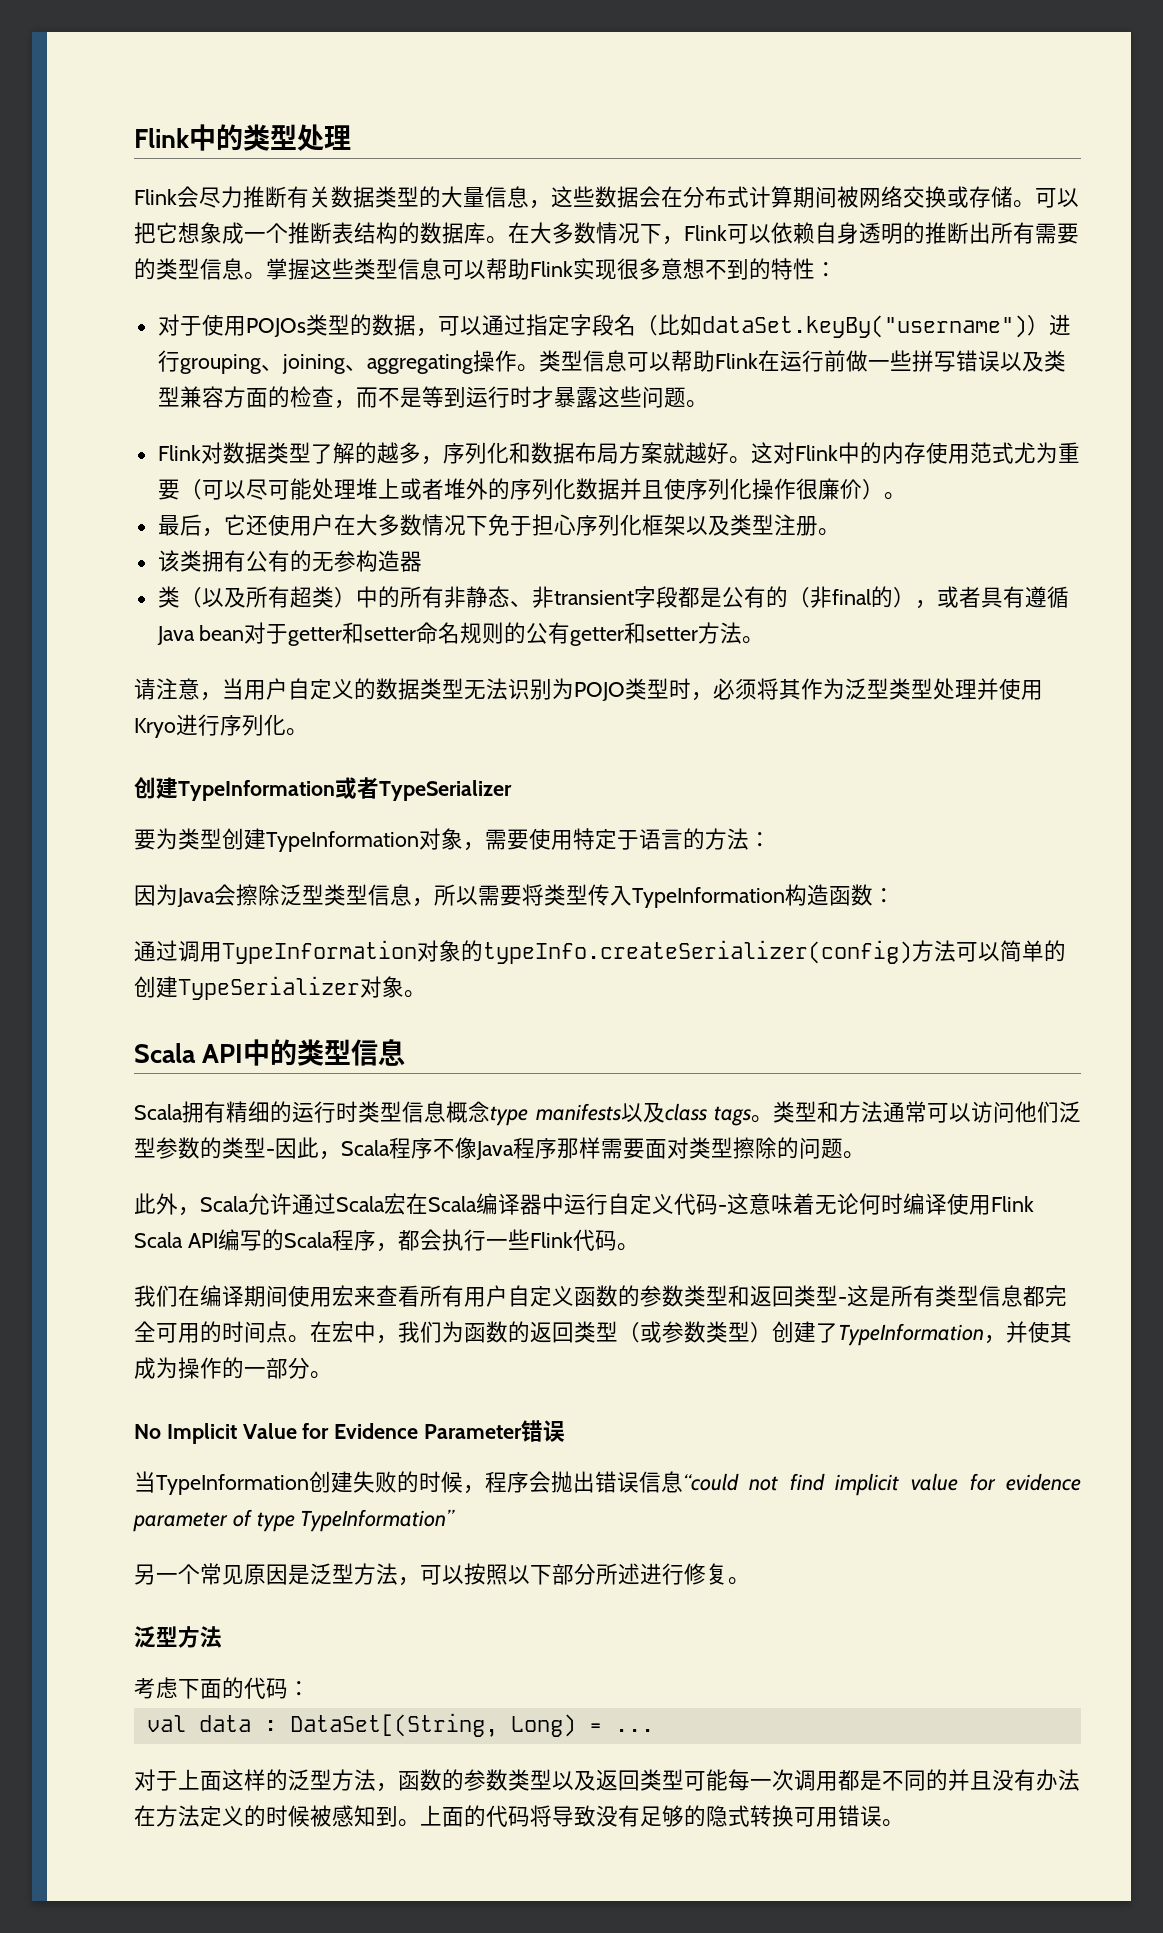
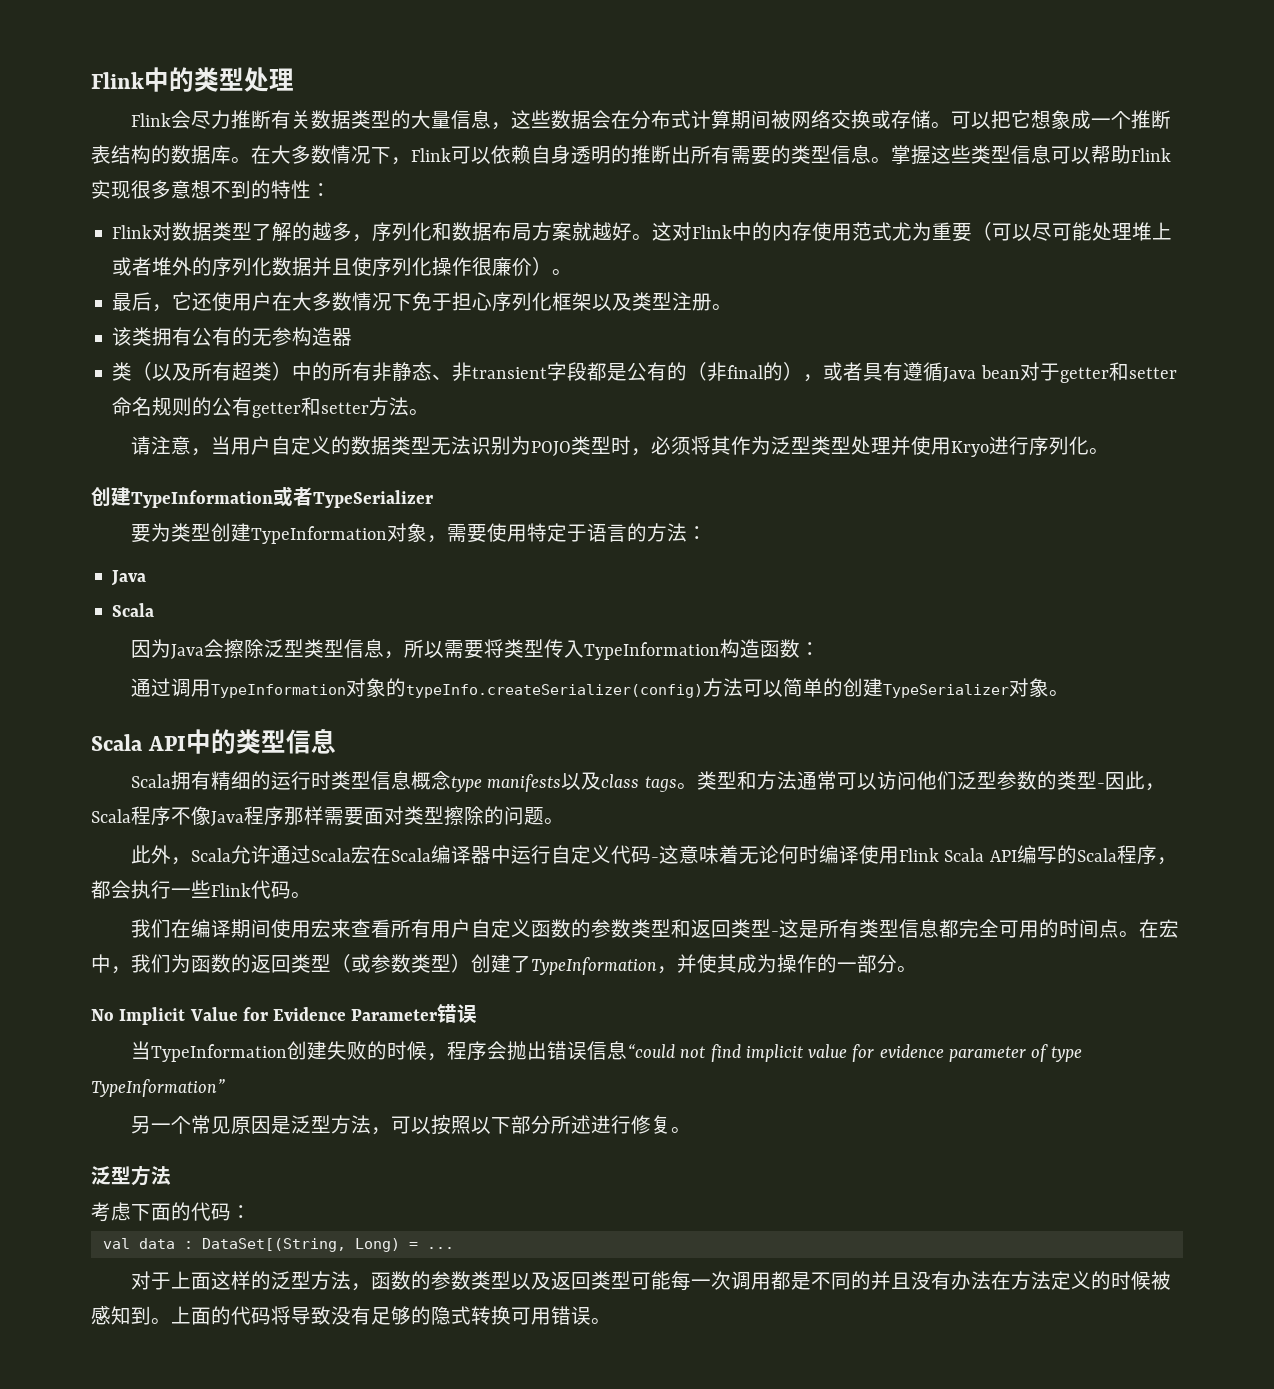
- 对于使用POJOs类型的数据，可以通过指定字段名（比如dataSet.keyBy("username")）进行grouping、joining、aggregating操作。类型信息可以帮助Flink在运行前做一些拼写错误以及类型兼容方面的检查，而不是等到运行时才暴露这些问题。
  要为类型创建TypeInformation对象，需要使用特定于语言的方法：
+ Java
+ Scala

